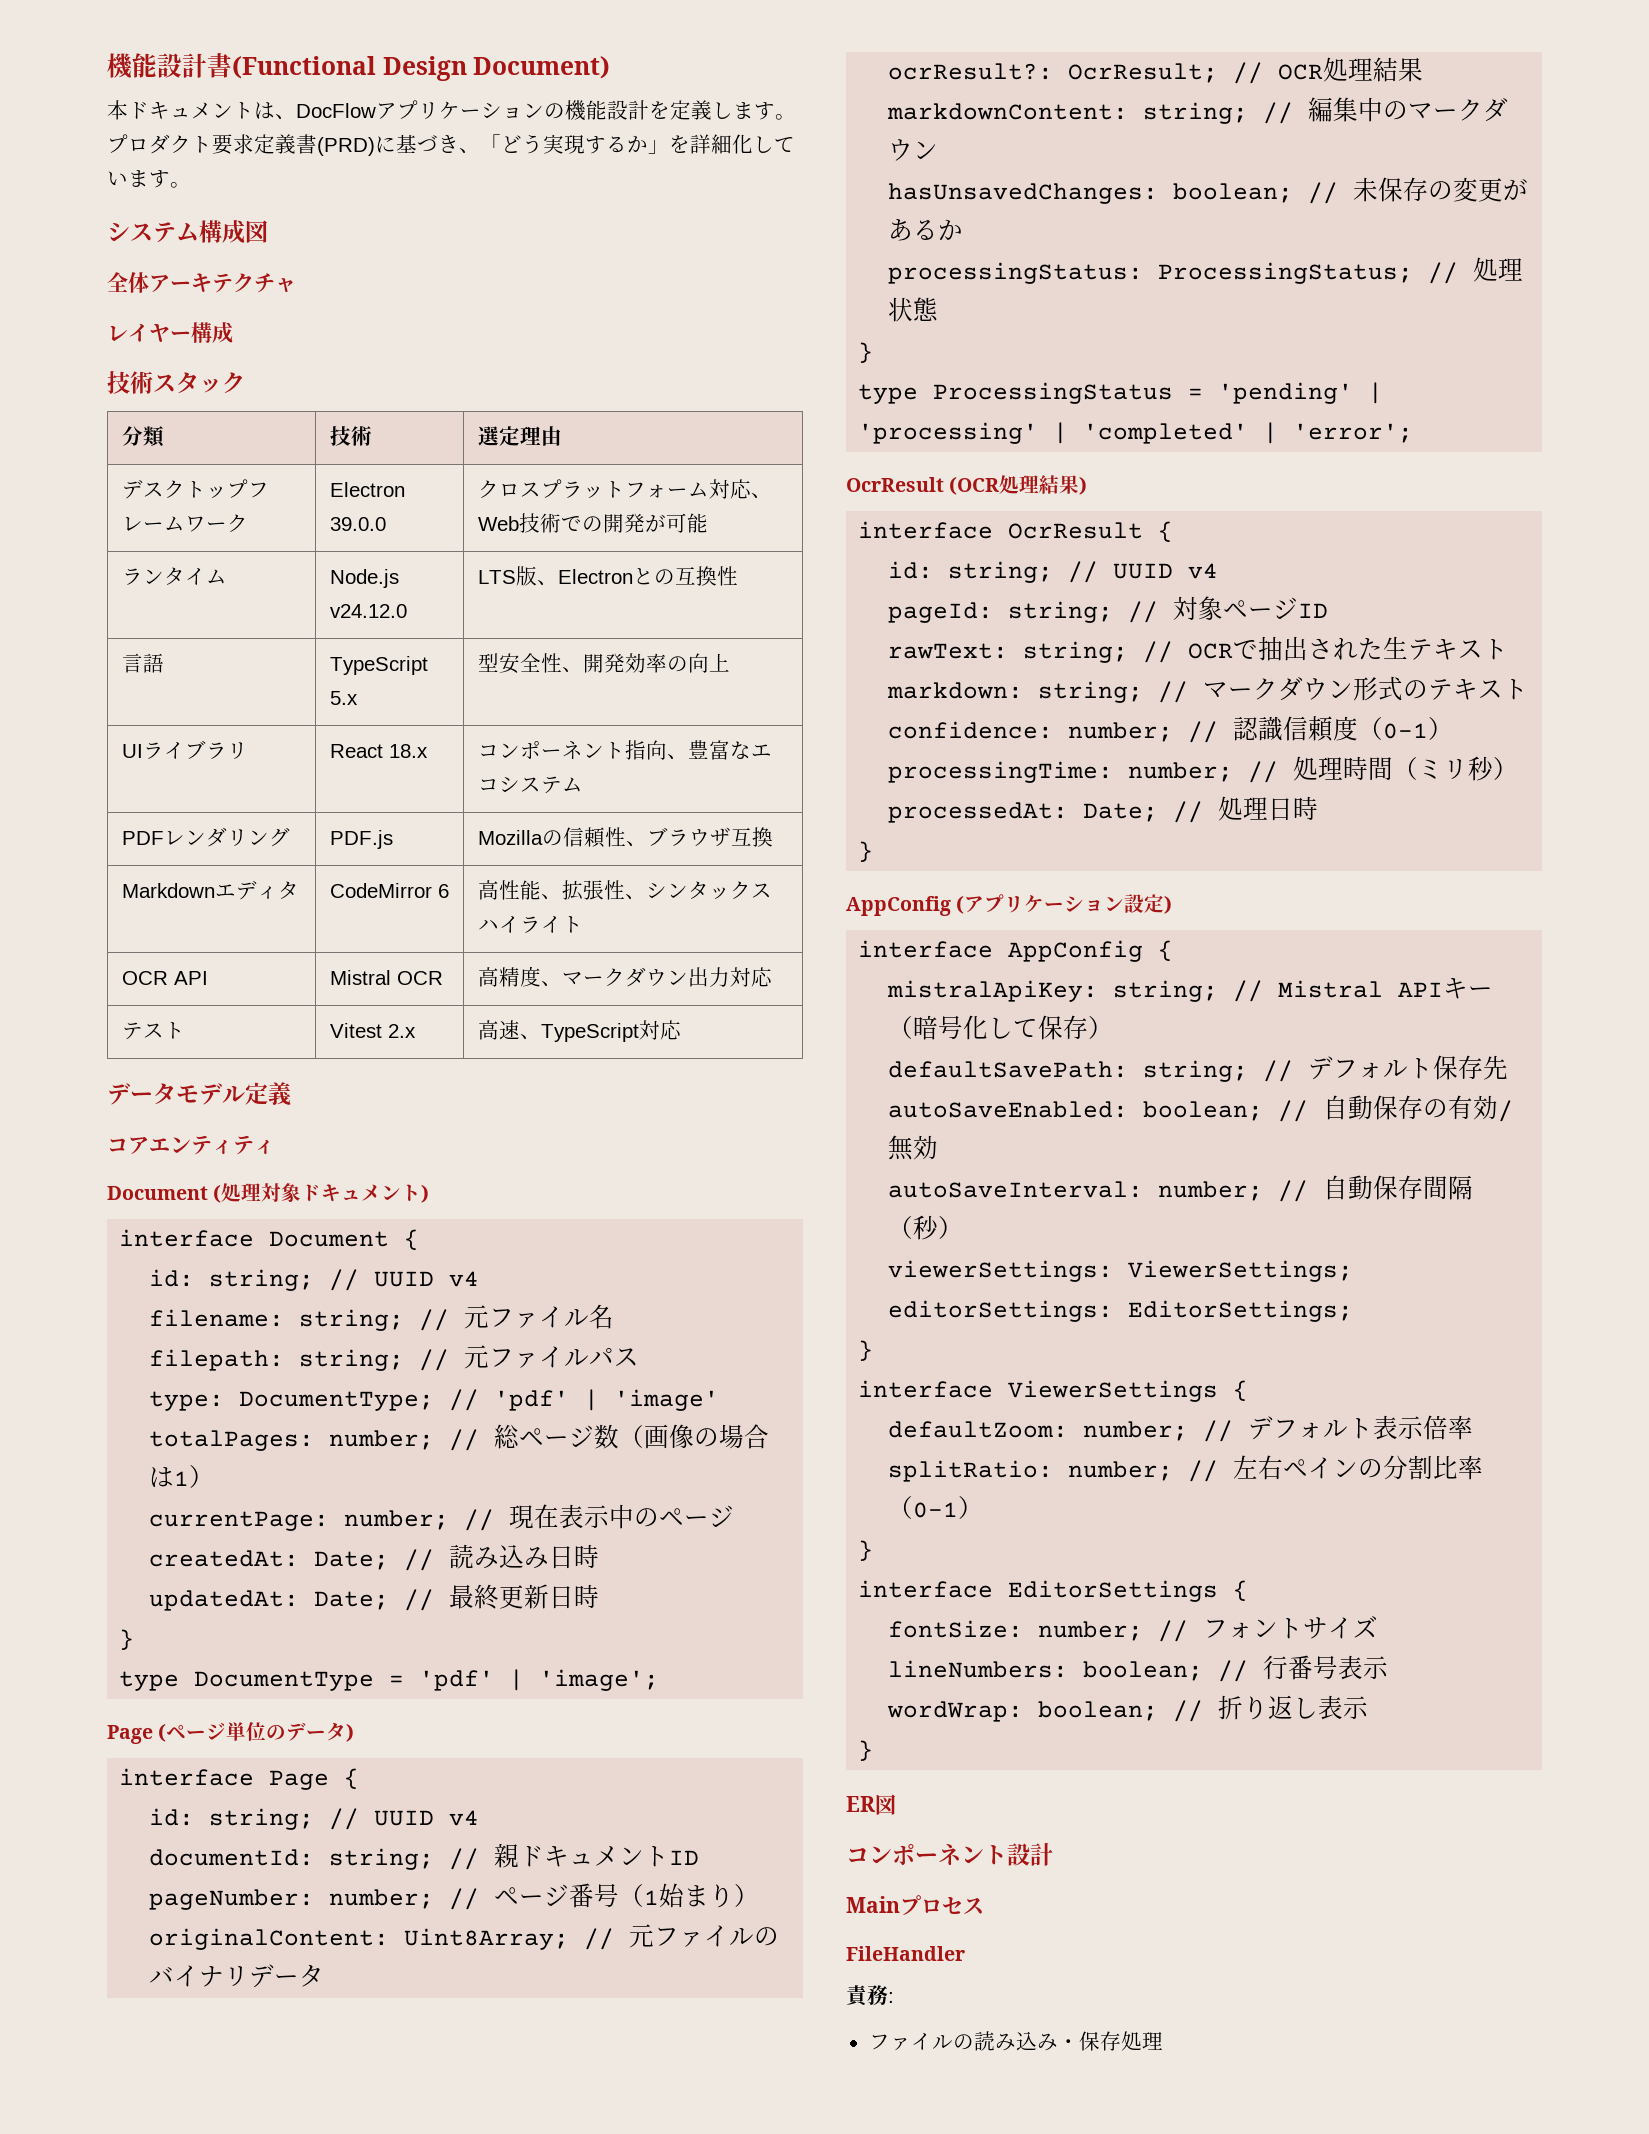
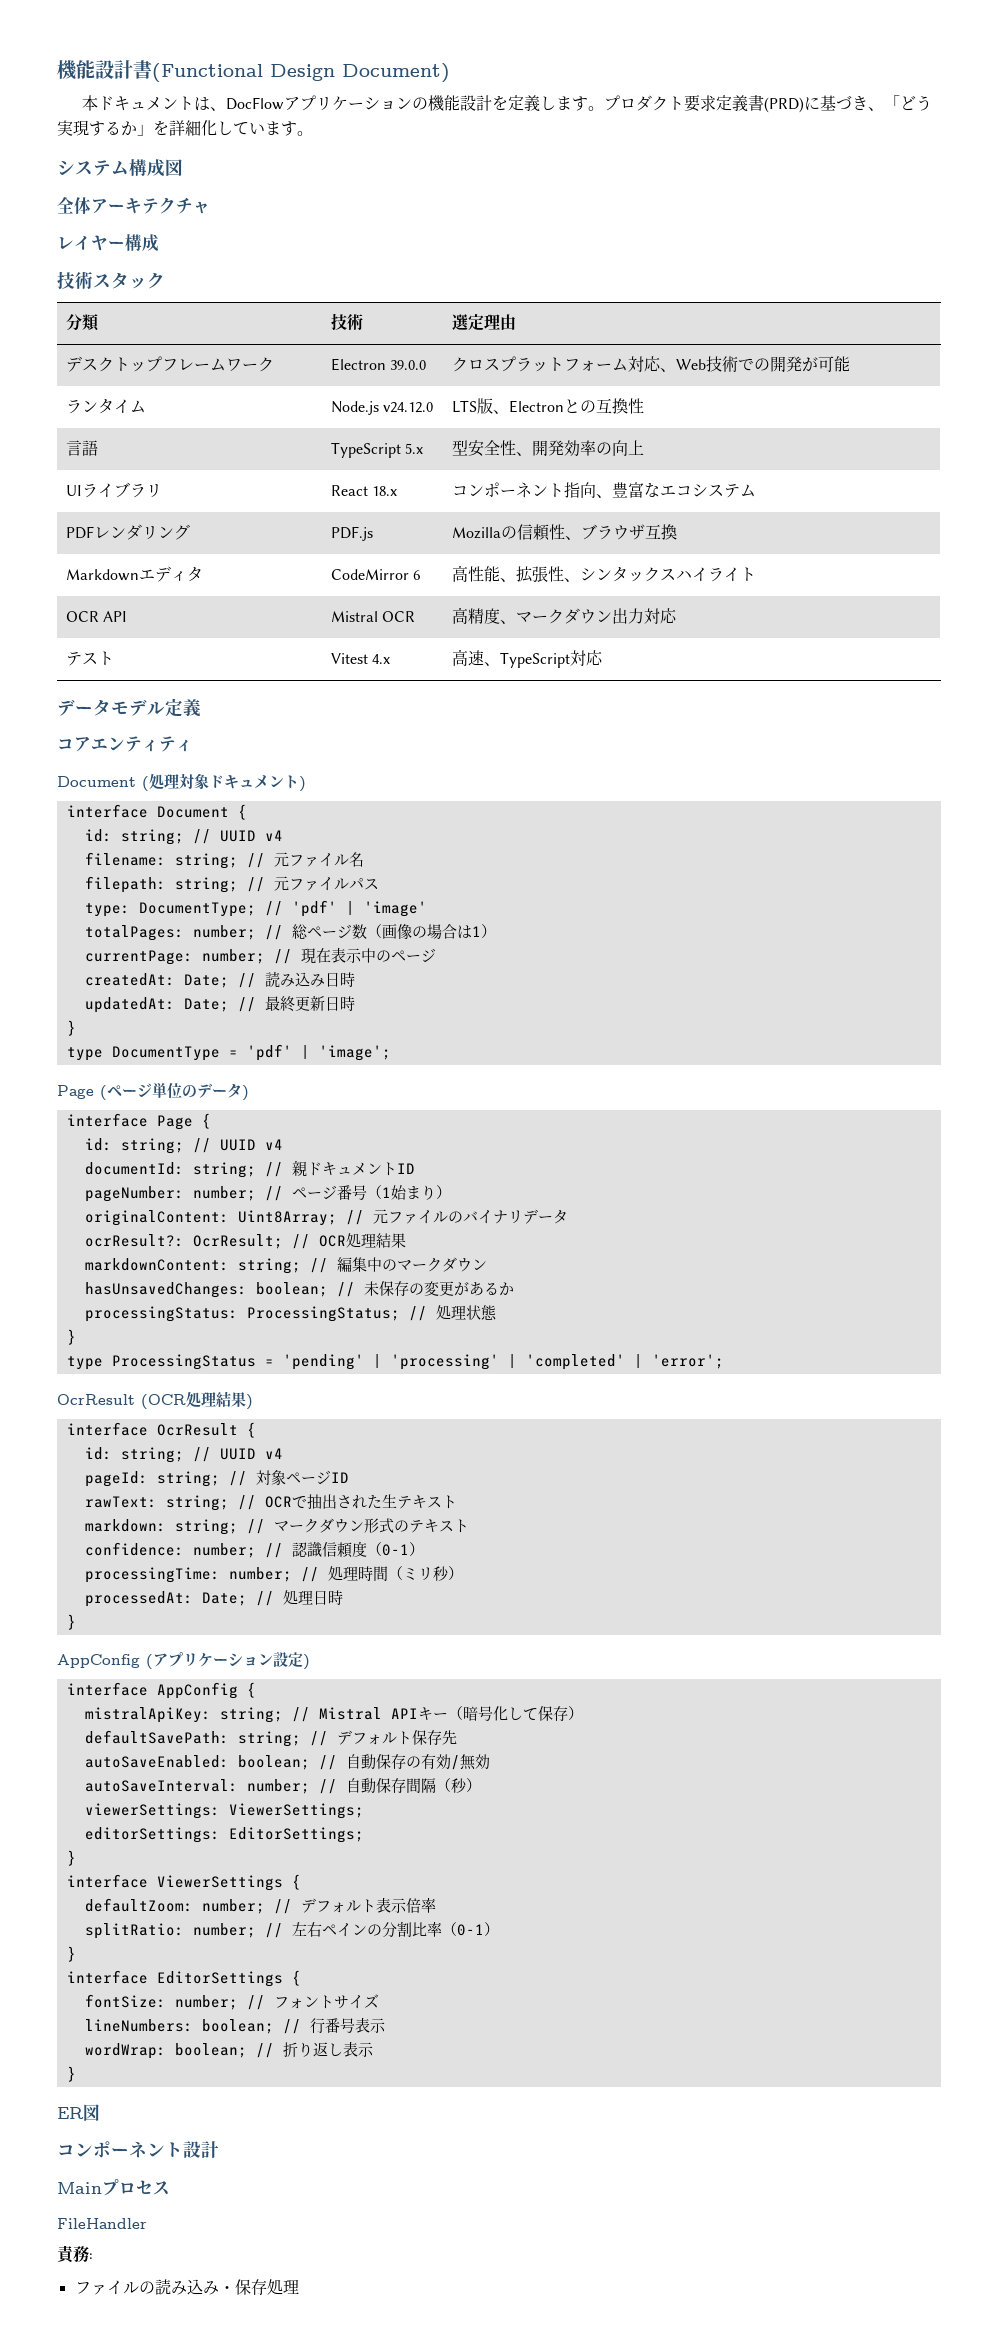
- テスト | Vitest 2.x | 高速、TypeScript対応
+ テスト | Vitest 4.x | 高速、TypeScript対応

